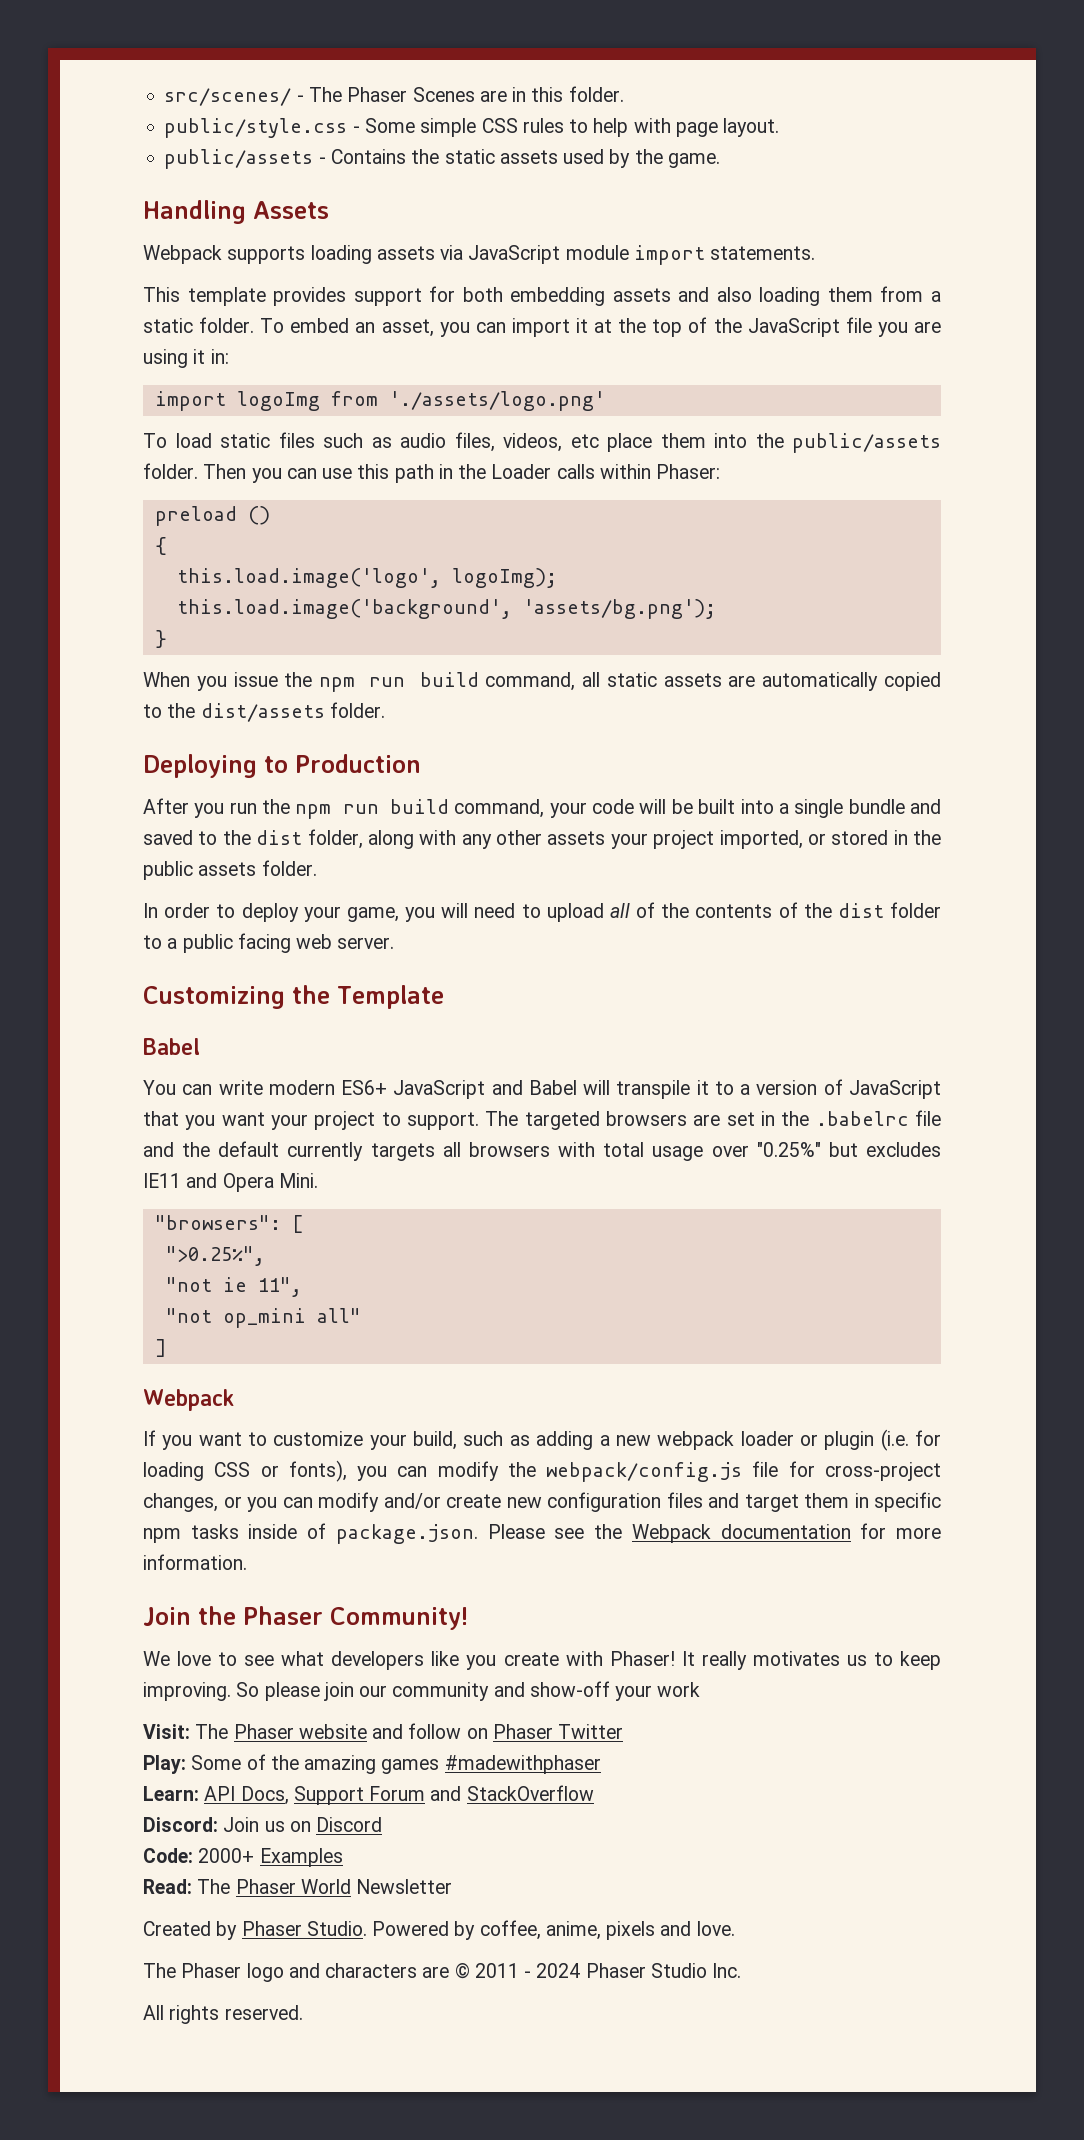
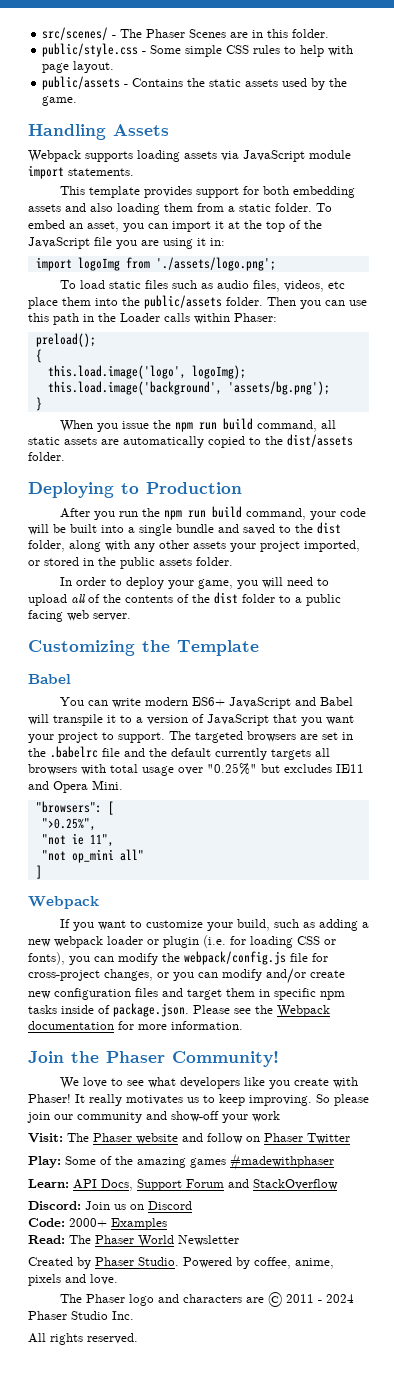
- import logoImg from './assets/logo.png'
+ import logoImg from './assets/logo.png';
- preload ()
+ preload();

